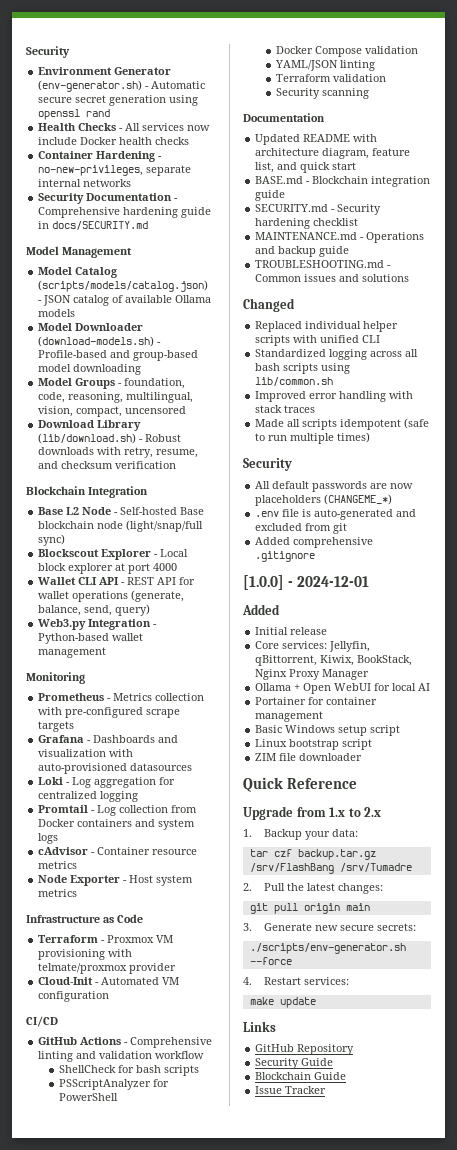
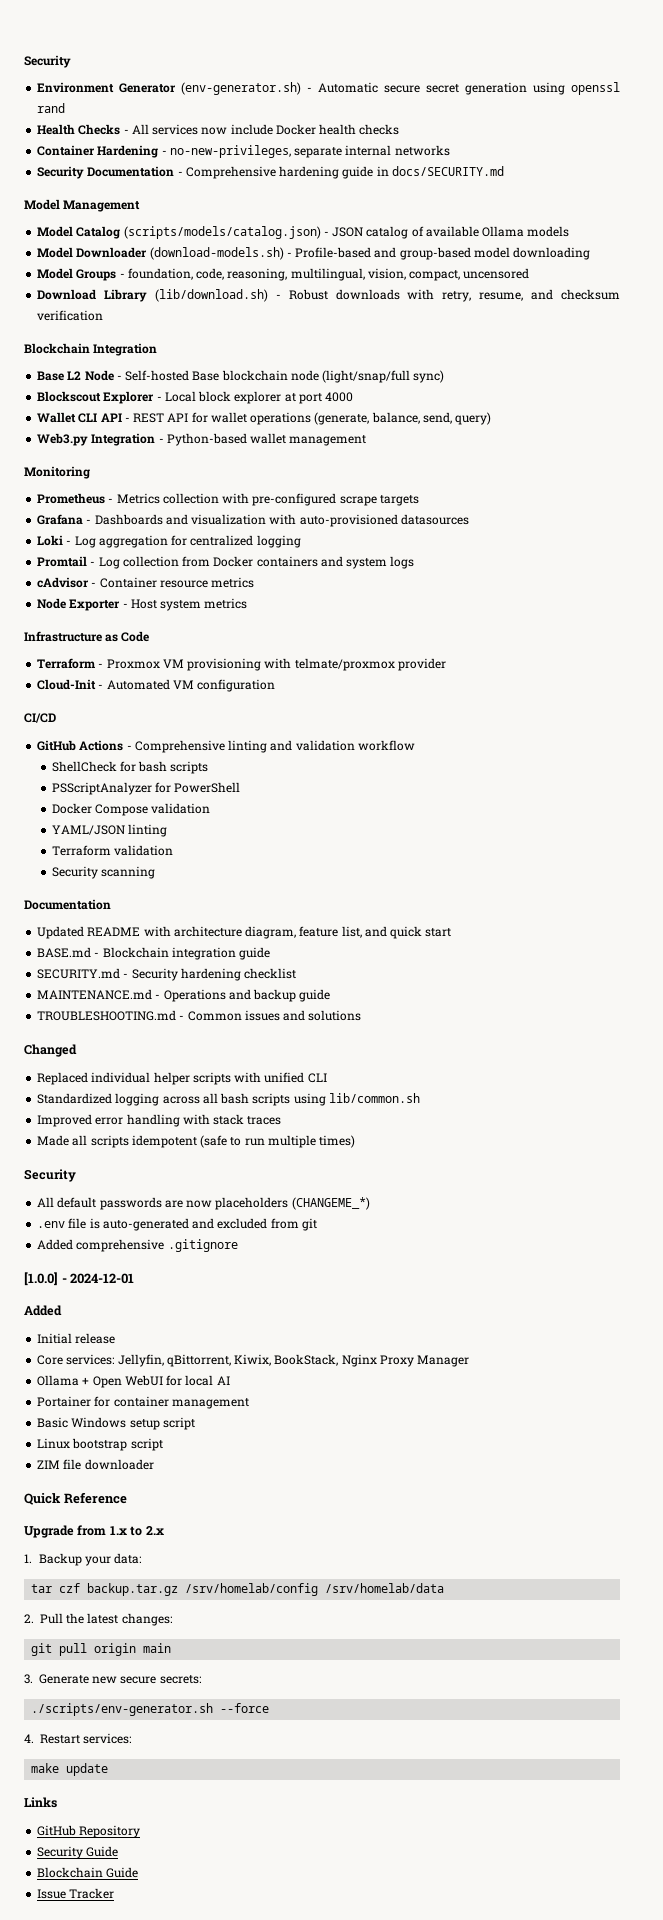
- tar czf backup.tar.gz /srv/FlashBang /srv/Tumadre
+ tar czf backup.tar.gz /srv/homelab/config /srv/homelab/data

